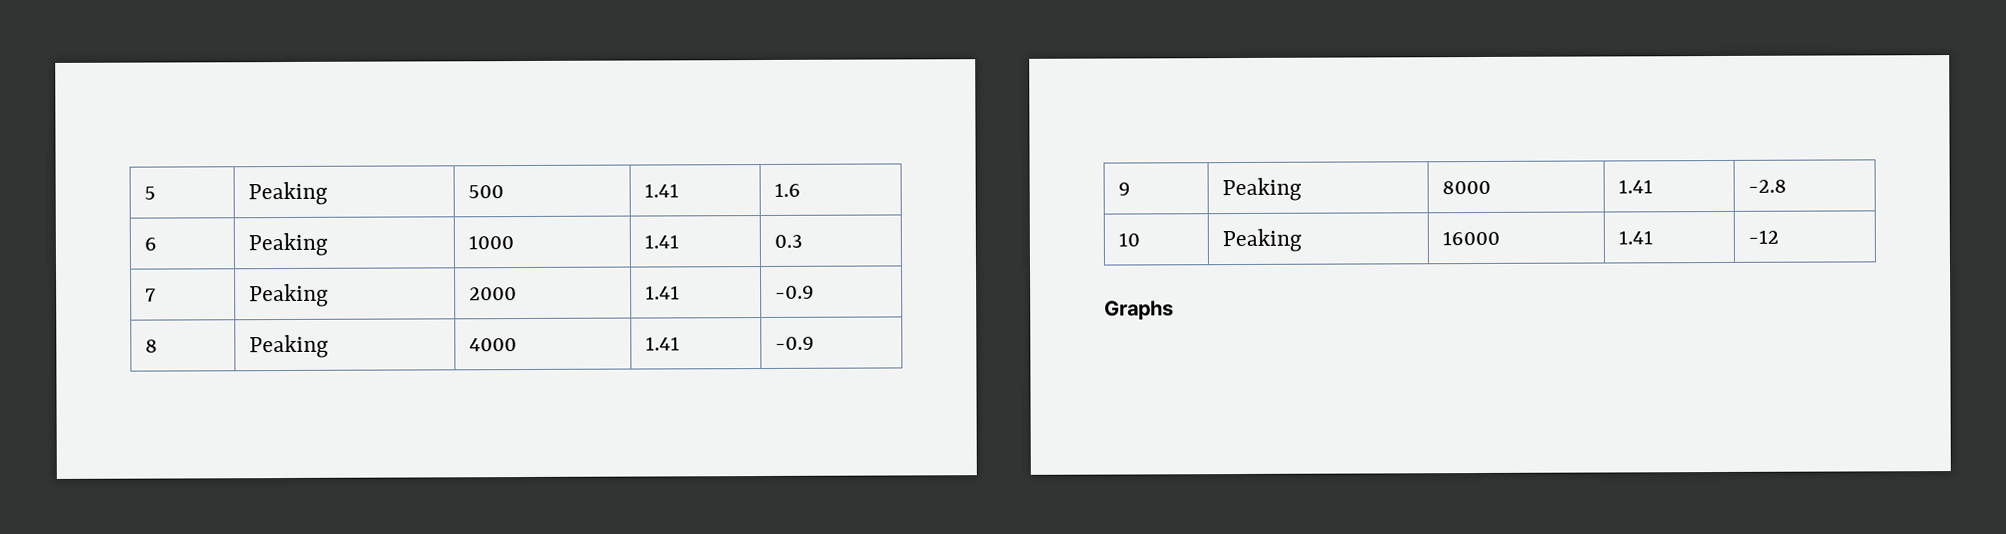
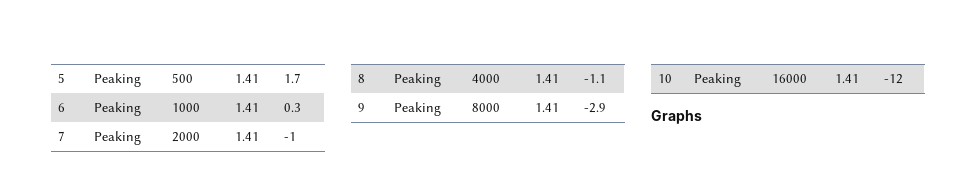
- 5 | Peaking | 500 | 1.41 | 1.6
+ 5 | Peaking | 500 | 1.41 | 1.7
- 7 | Peaking | 2000 | 1.41 | -0.9
+ 7 | Peaking | 2000 | 1.41 | -1
- 8 | Peaking | 4000 | 1.41 | -0.9
+ 8 | Peaking | 4000 | 1.41 | -1.1
- 9 | Peaking | 8000 | 1.41 | -2.8
+ 9 | Peaking | 8000 | 1.41 | -2.9

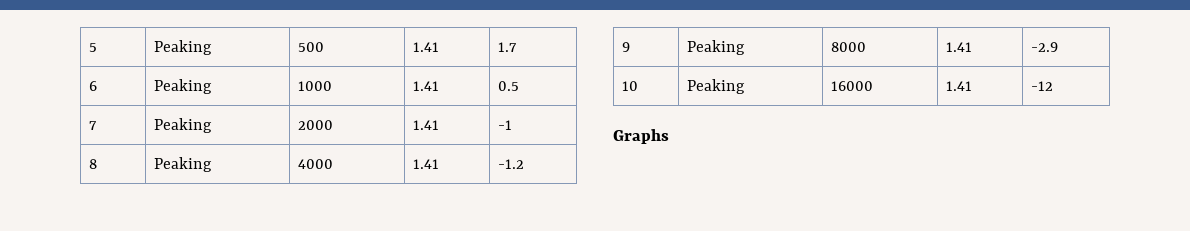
- 6 | Peaking | 1000 | 1.41 | 0.3
+ 6 | Peaking | 1000 | 1.41 | 0.5
- 8 | Peaking | 4000 | 1.41 | -1.1
+ 8 | Peaking | 4000 | 1.41 | -1.2

